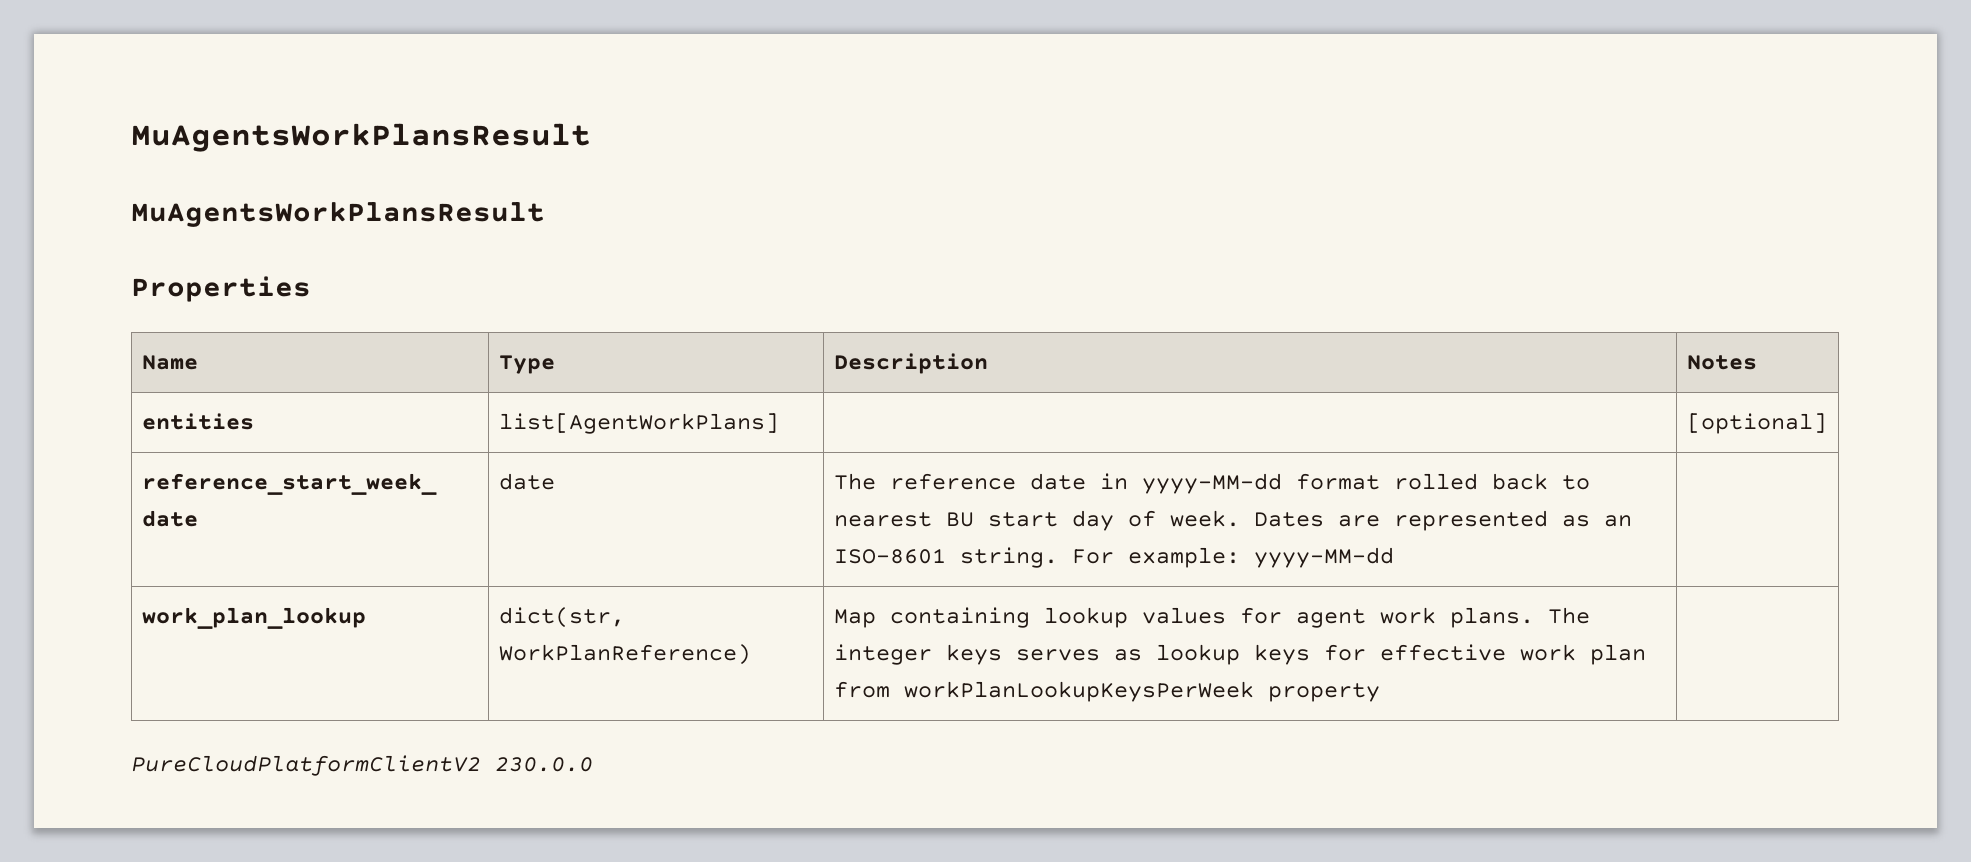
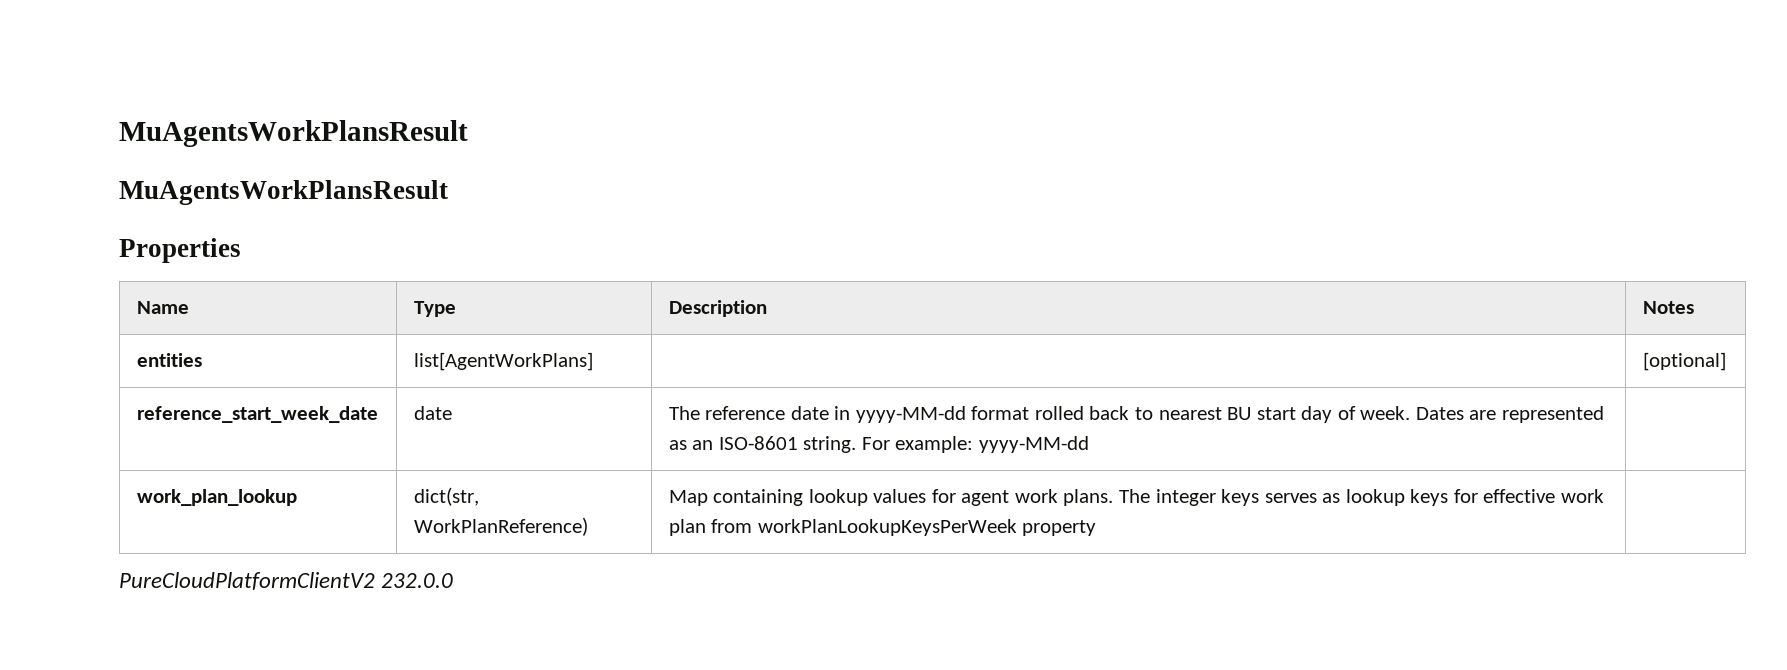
- PureCloudPlatformClientV2 230.0.0
+ PureCloudPlatformClientV2 232.0.0

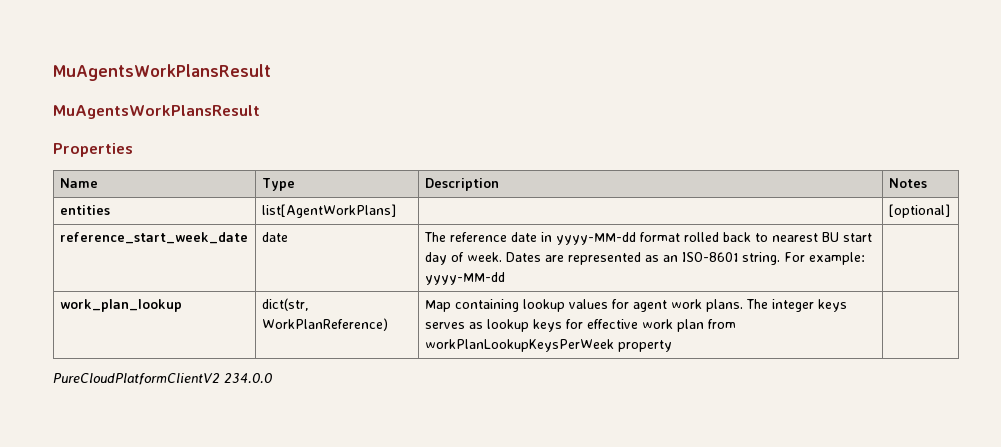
- PureCloudPlatformClientV2 232.0.0
+ PureCloudPlatformClientV2 234.0.0

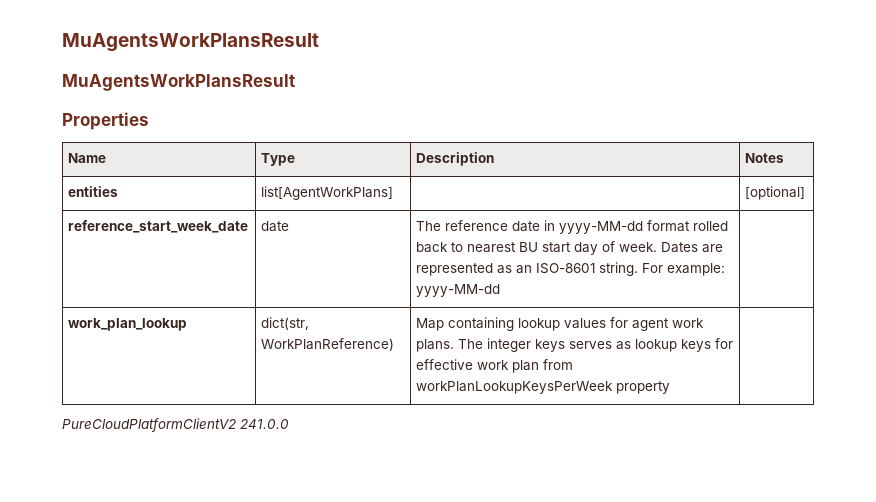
- PureCloudPlatformClientV2 234.0.0
+ PureCloudPlatformClientV2 241.0.0

